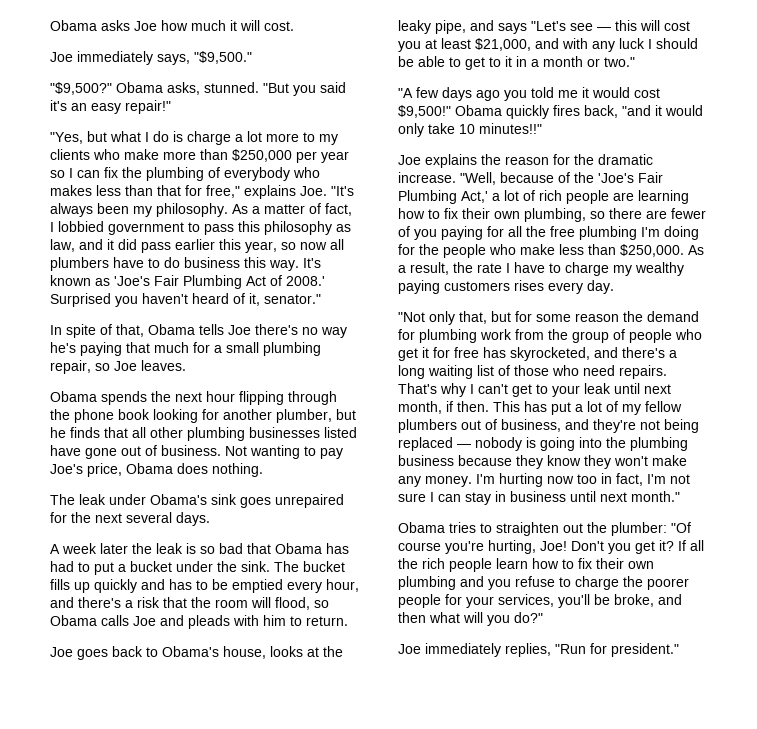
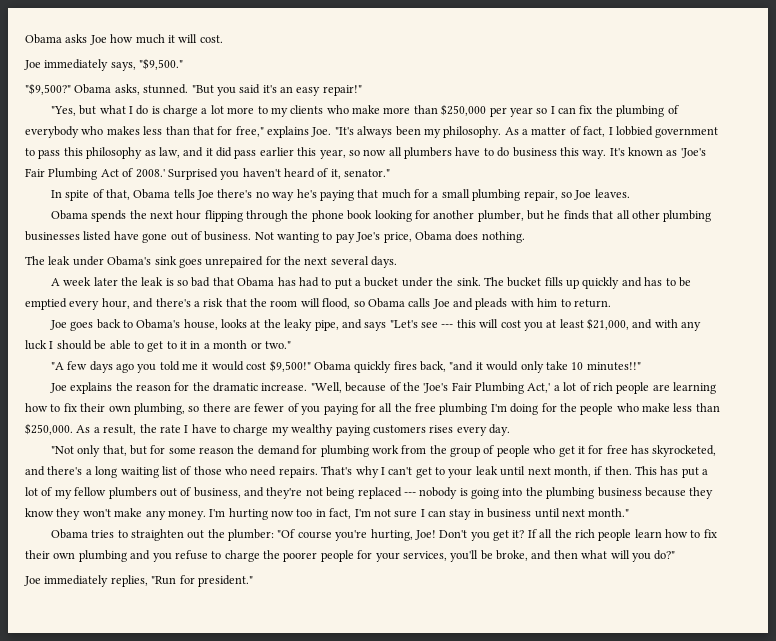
- Joe goes back to Obama's house, looks at the leaky pipe, and says "Let's see — this will cost you at least $21,000, and with any luck I should be able to get to it in a month or two."
+ Joe goes back to Obama's house, looks at the leaky pipe, and says "Let's see --- this will cost you at least $21,000, and with any luck I should be able to get to it in a month or two."
- This has put a lot of my fellow plumbers out of business, and they're not being replaced — nobody is going into the plumbing business because they know they won't make any money.
+ This has put a lot of my fellow plumbers out of business, and they're not being replaced --- nobody is going into the plumbing business because they know they won't make any money.

